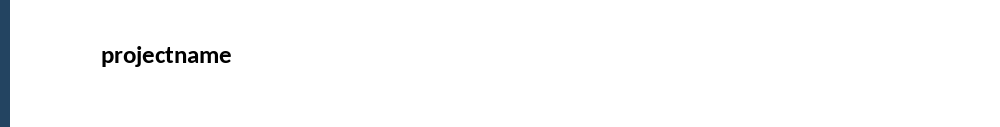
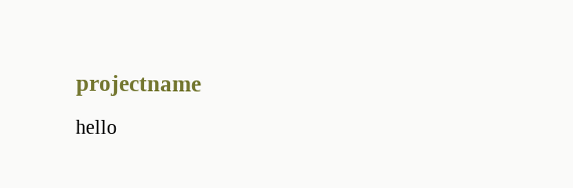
+ hello

